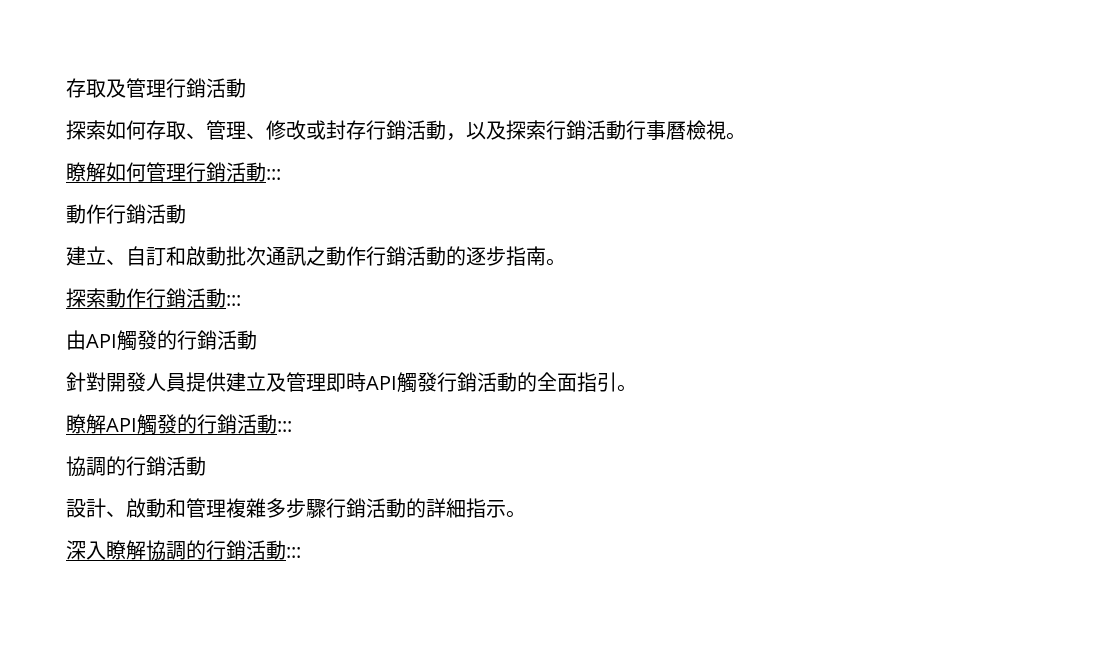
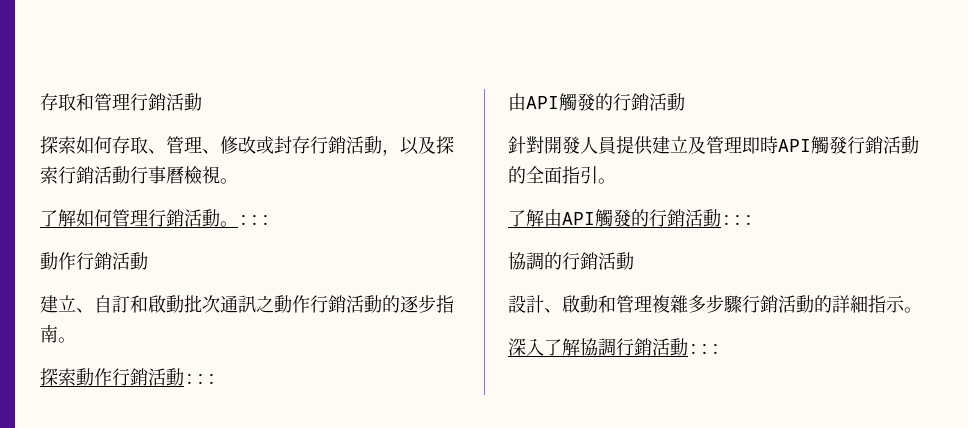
- 存取及管理行銷活動
+ 存取和管理行銷活動
- 瞭解如何管理行銷活動:::
+ 了解如何管理行銷活動。:::
- 瞭解API觸發的行銷活動:::
+ 了解由API觸發的行銷活動:::
- 深入瞭解協調的行銷活動:::
+ 深入了解協調行銷活動:::

